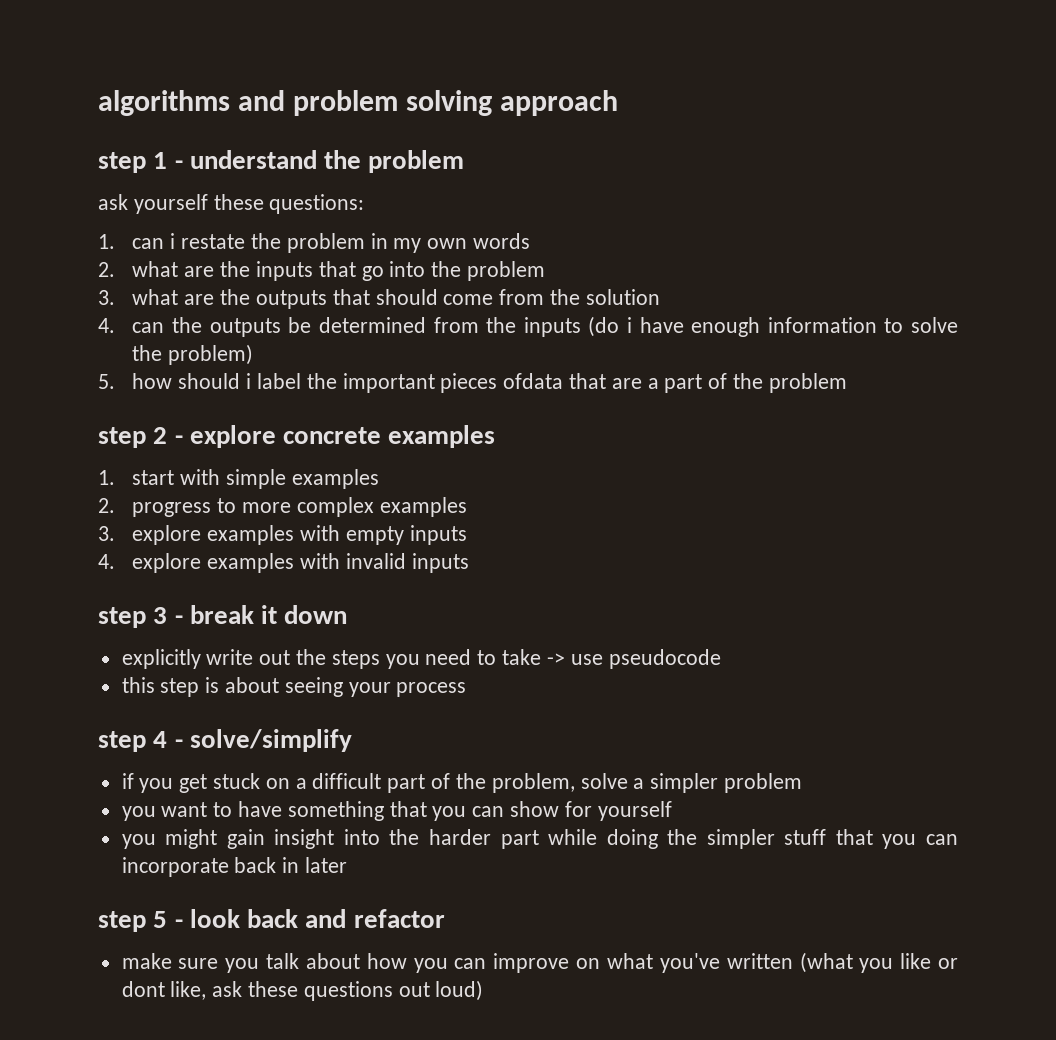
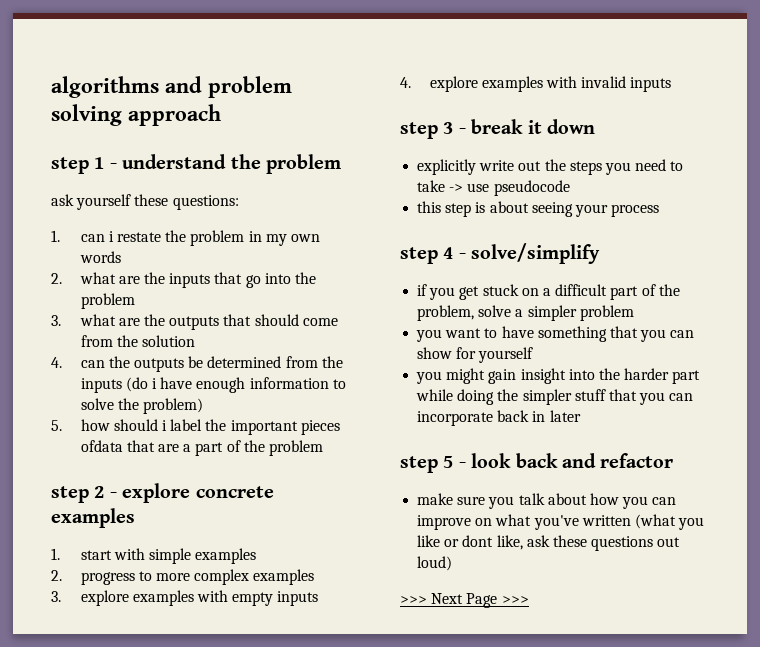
+ >>> Next Page >>>

